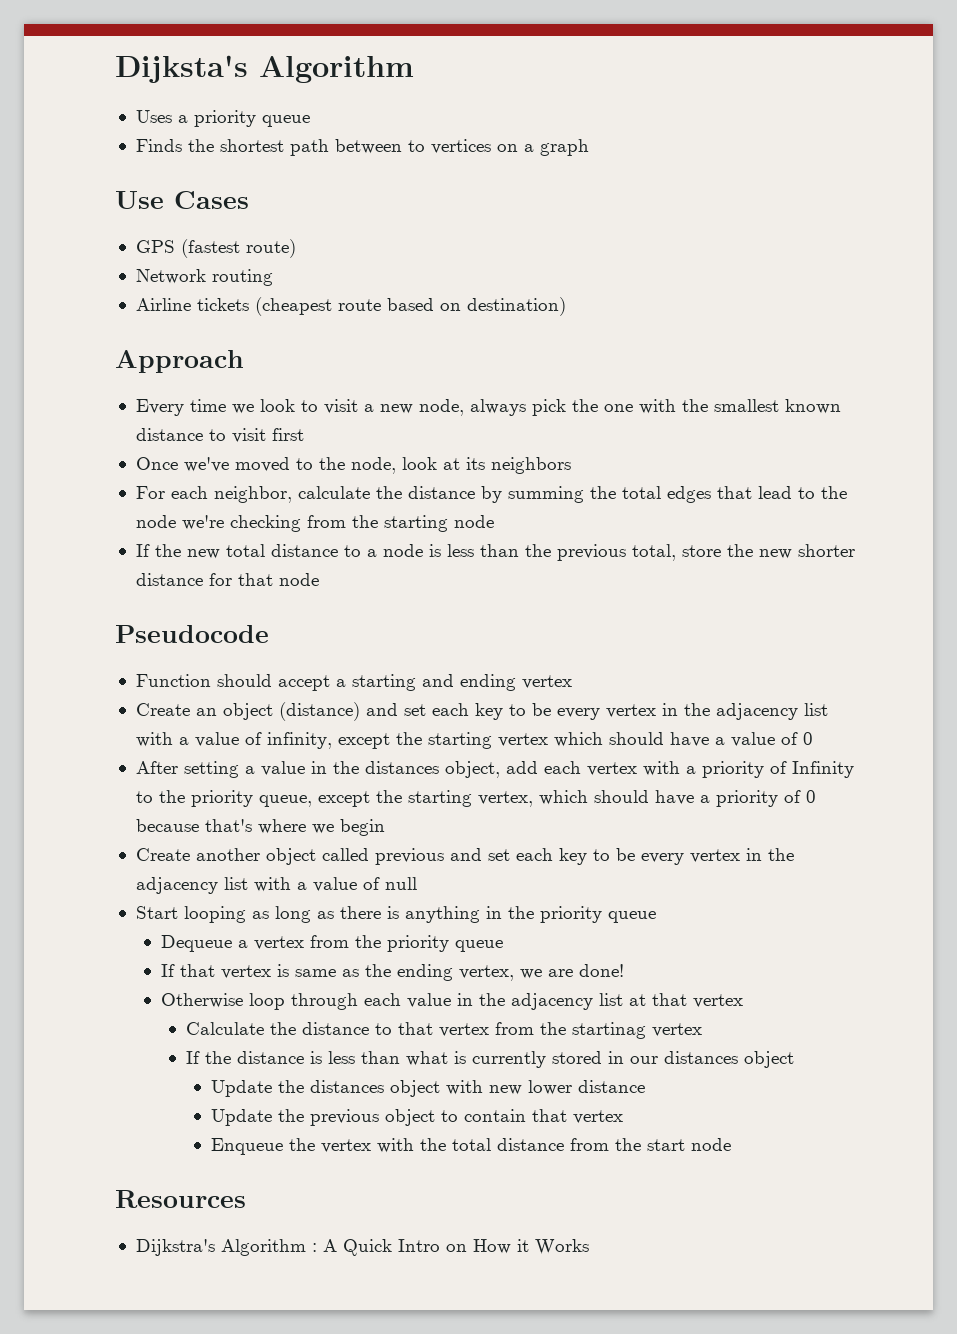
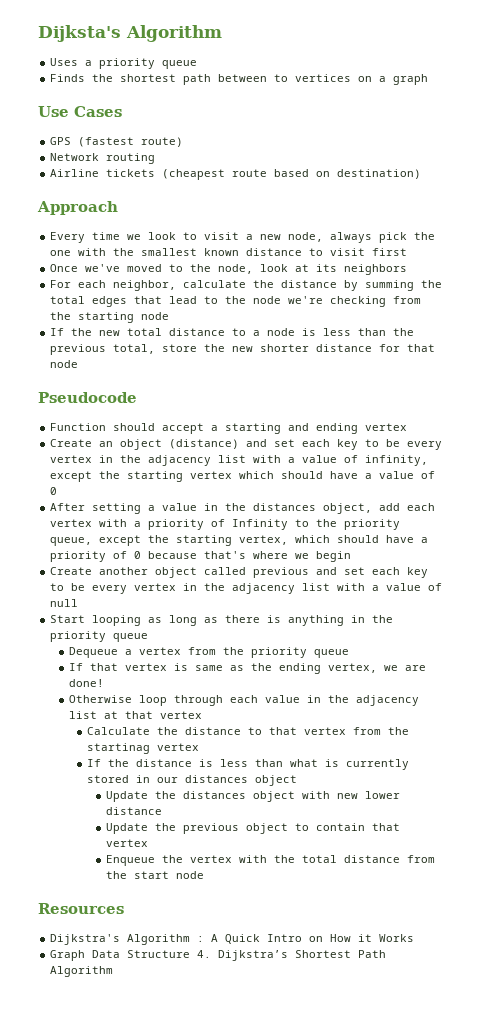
+ Graph Data Structure 4. Dijkstra’s Shortest Path Algorithm

